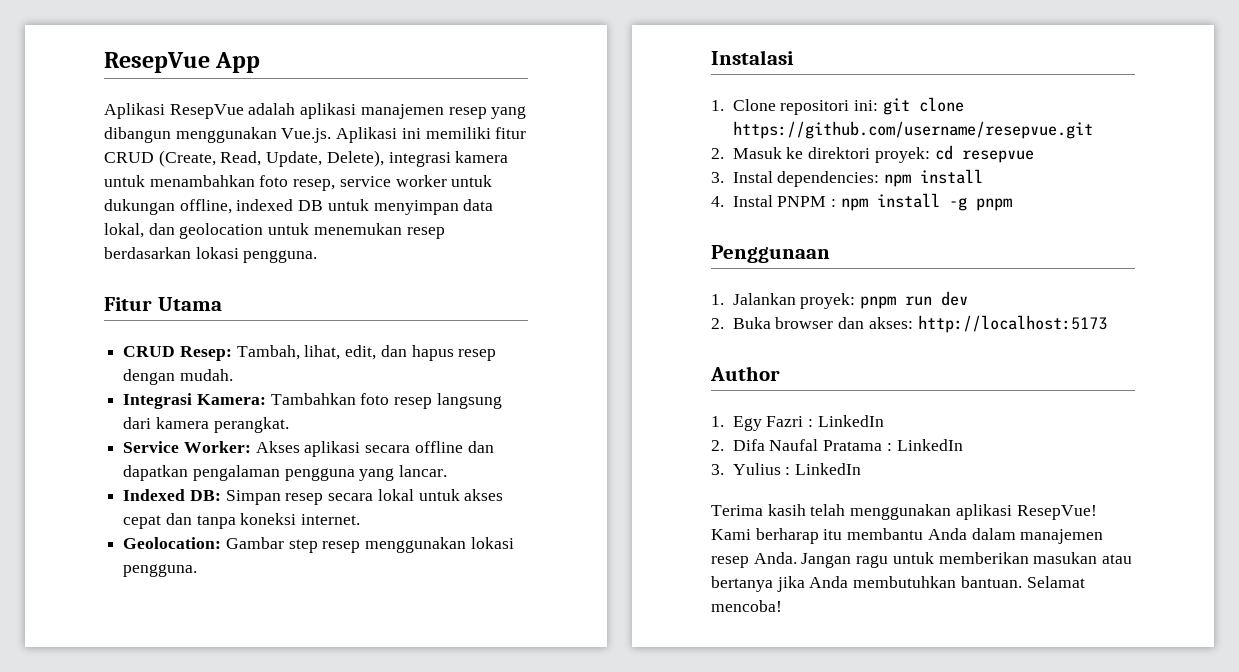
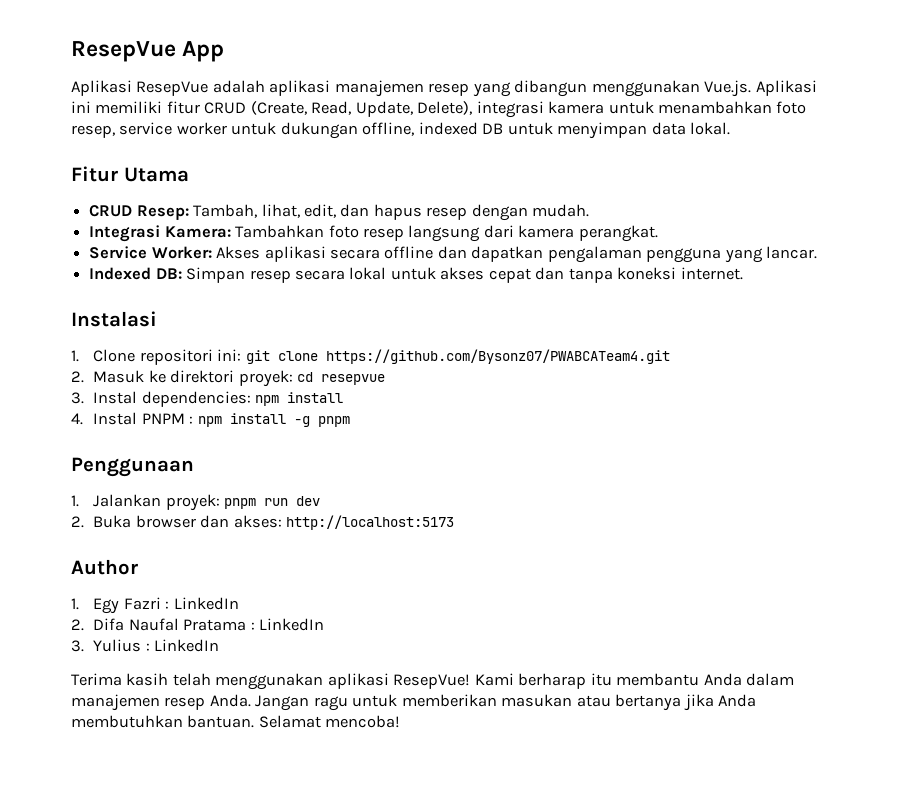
- Aplikasi ResepVue adalah aplikasi manajemen resep yang dibangun menggunakan Vue.js. Aplikasi ini memiliki fitur CRUD (Create, Read, Update, Delete), integrasi kamera untuk menambahkan foto resep, service worker untuk dukungan offline, indexed DB untuk menyimpan data lokal, dan geolocation untuk menemukan resep berdasarkan lokasi pengguna.
+ Aplikasi ResepVue adalah aplikasi manajemen resep yang dibangun menggunakan Vue.js. Aplikasi ini memiliki fitur CRUD (Create, Read, Update, Delete), integrasi kamera untuk menambahkan foto resep, service worker untuk dukungan offline, indexed DB untuk menyimpan data lokal.
- Geolocation: Gambar step resep menggunakan lokasi pengguna.
- 1. Clone repositori ini: git clone https://github.com/username/resepvue.git
+ 1. Clone repositori ini: git clone https://github.com/Bysonz07/PWABCATeam4.git

